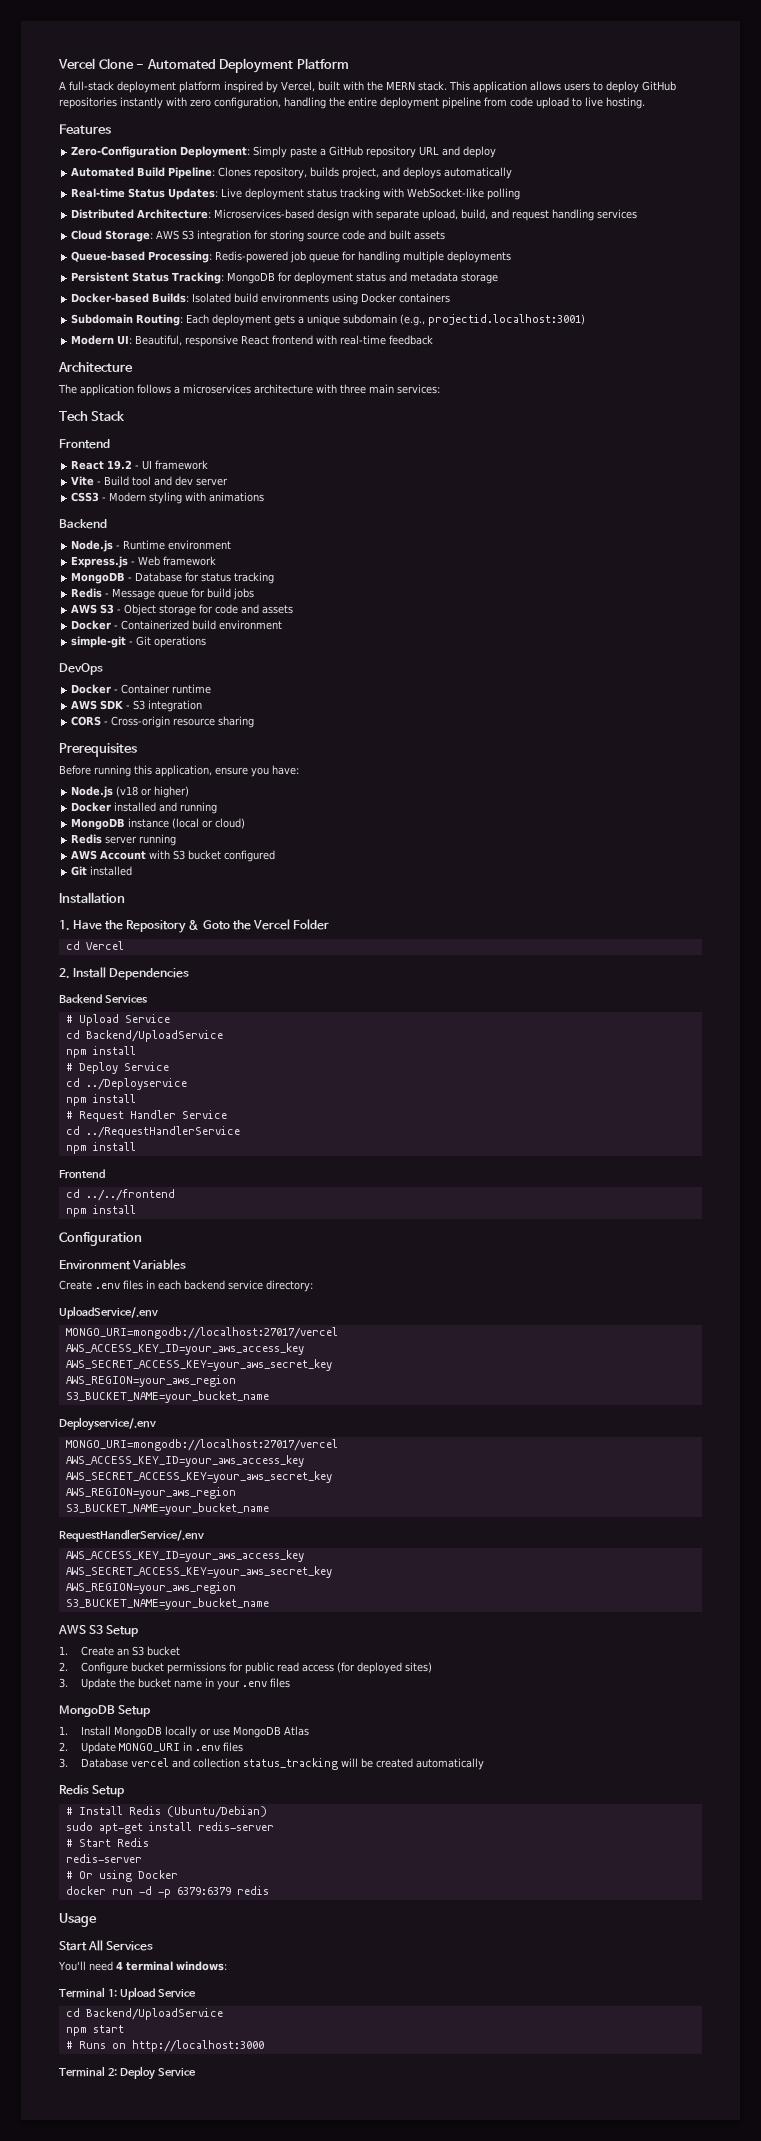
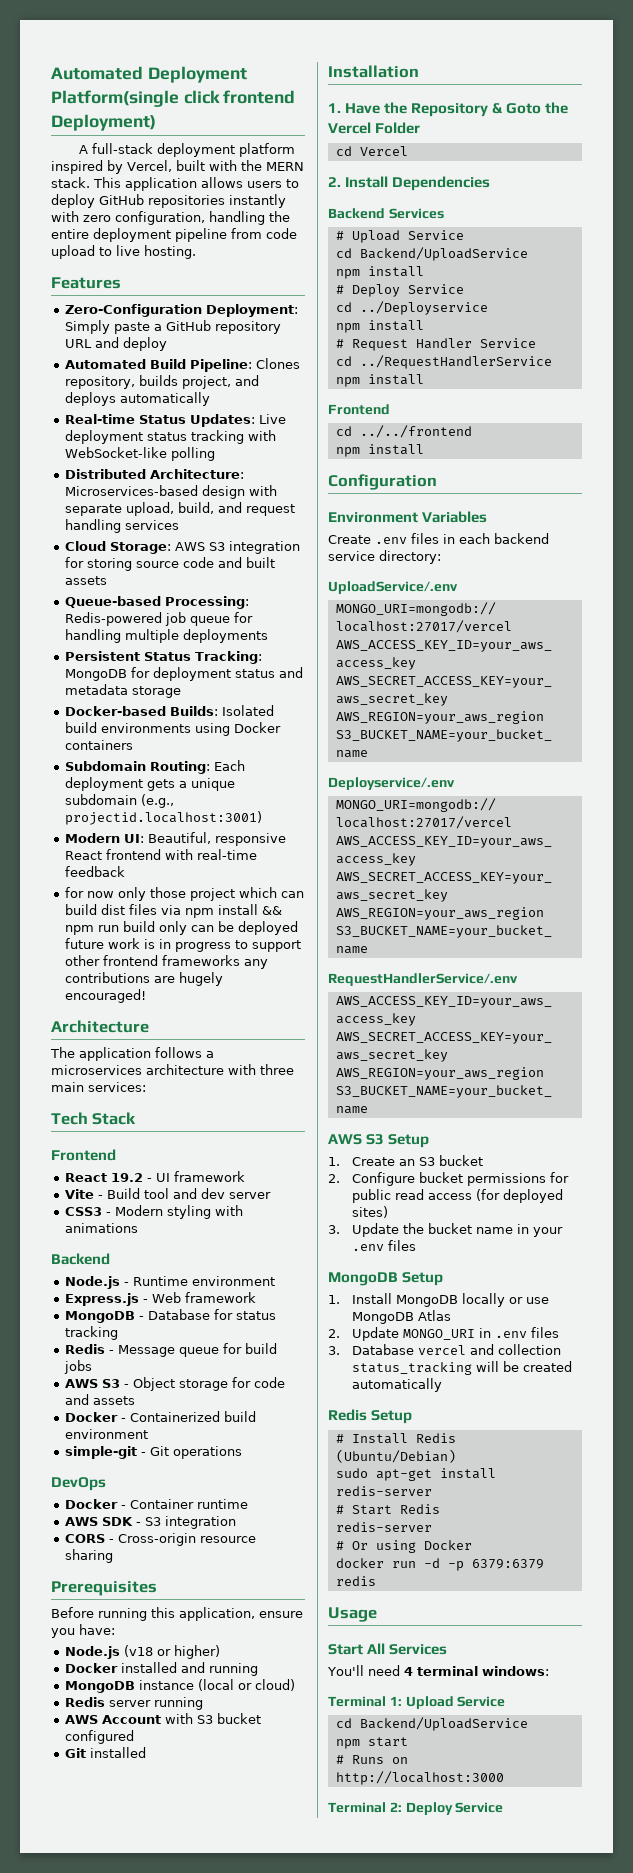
- Vercel Clone - Automated Deployment Platform
+ Automated Deployment Platform(single click frontend Deployment)
+ for now only those project which can build dist files via npm install && npm run build only can be deployed future work is in progress to support other frontend frameworks any contributions are hugely encouraged!

